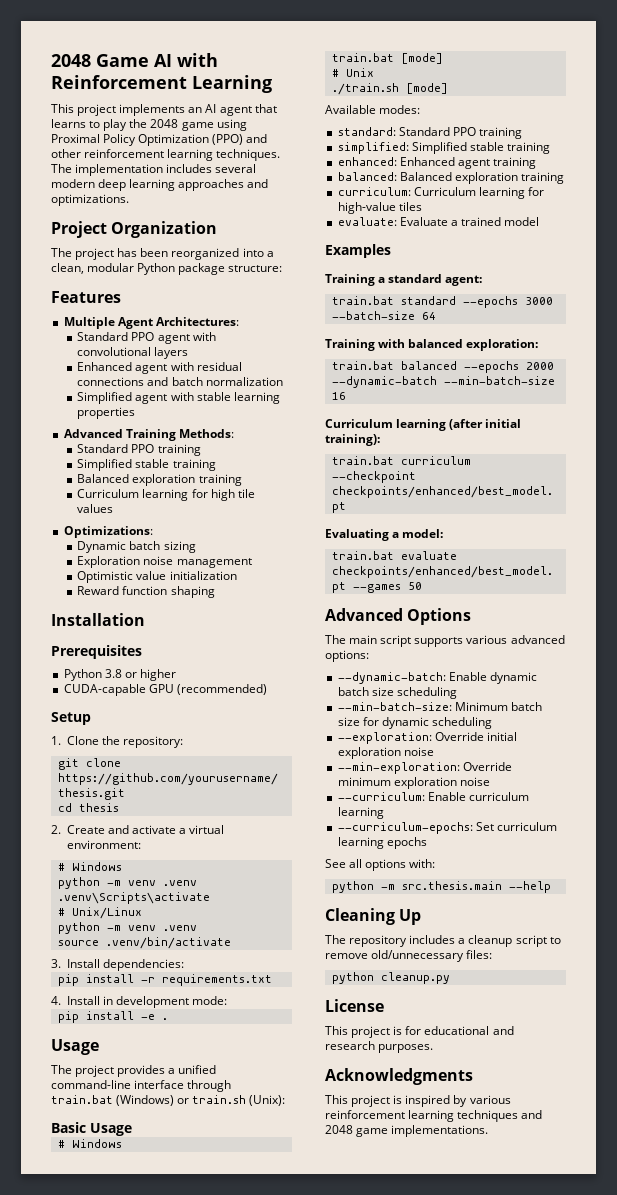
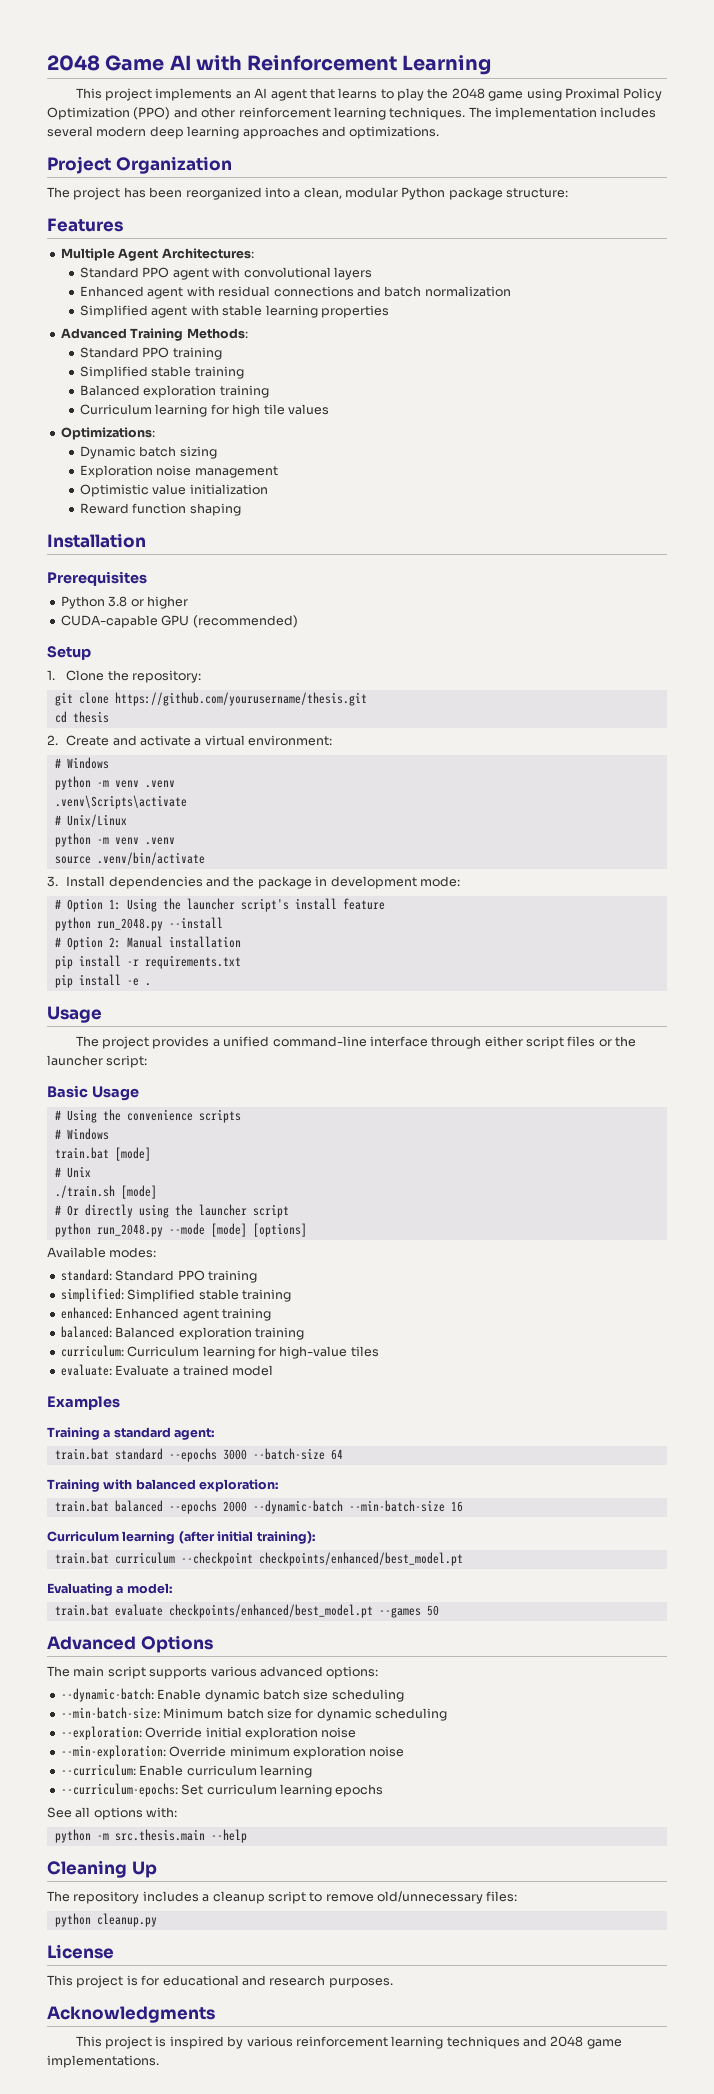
- 3. Install dependencies:
+ 3. Install dependencies and the package in development mode:
+ # Option 1: Using the launcher script's install feature
+ python run_2048.py --install
+ # Option 2: Manual installation
- 4. Install in development mode:
- The project provides a unified command-line interface through train.bat (Windows) or train.sh (Unix):
+ The project provides a unified command-line interface through either script files or the launcher script:
  Basic Usage
+ # Using the convenience scripts
+ # Or directly using the launcher script
+ python run_2048.py --mode [mode] [options]

